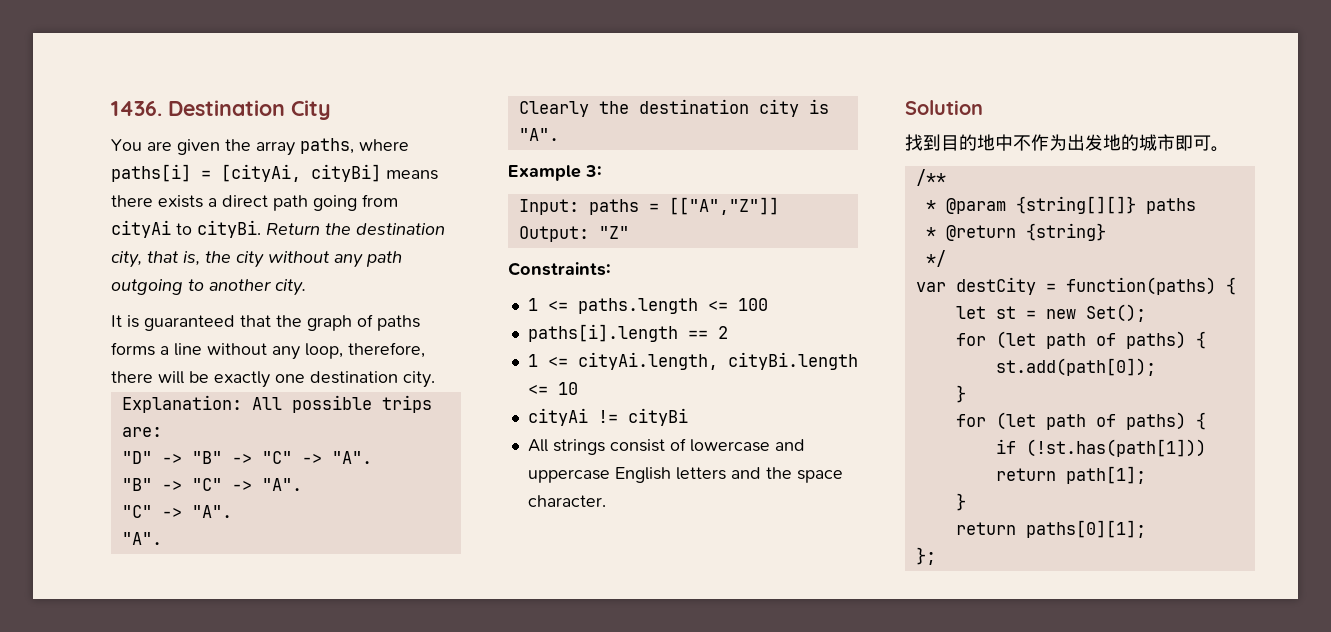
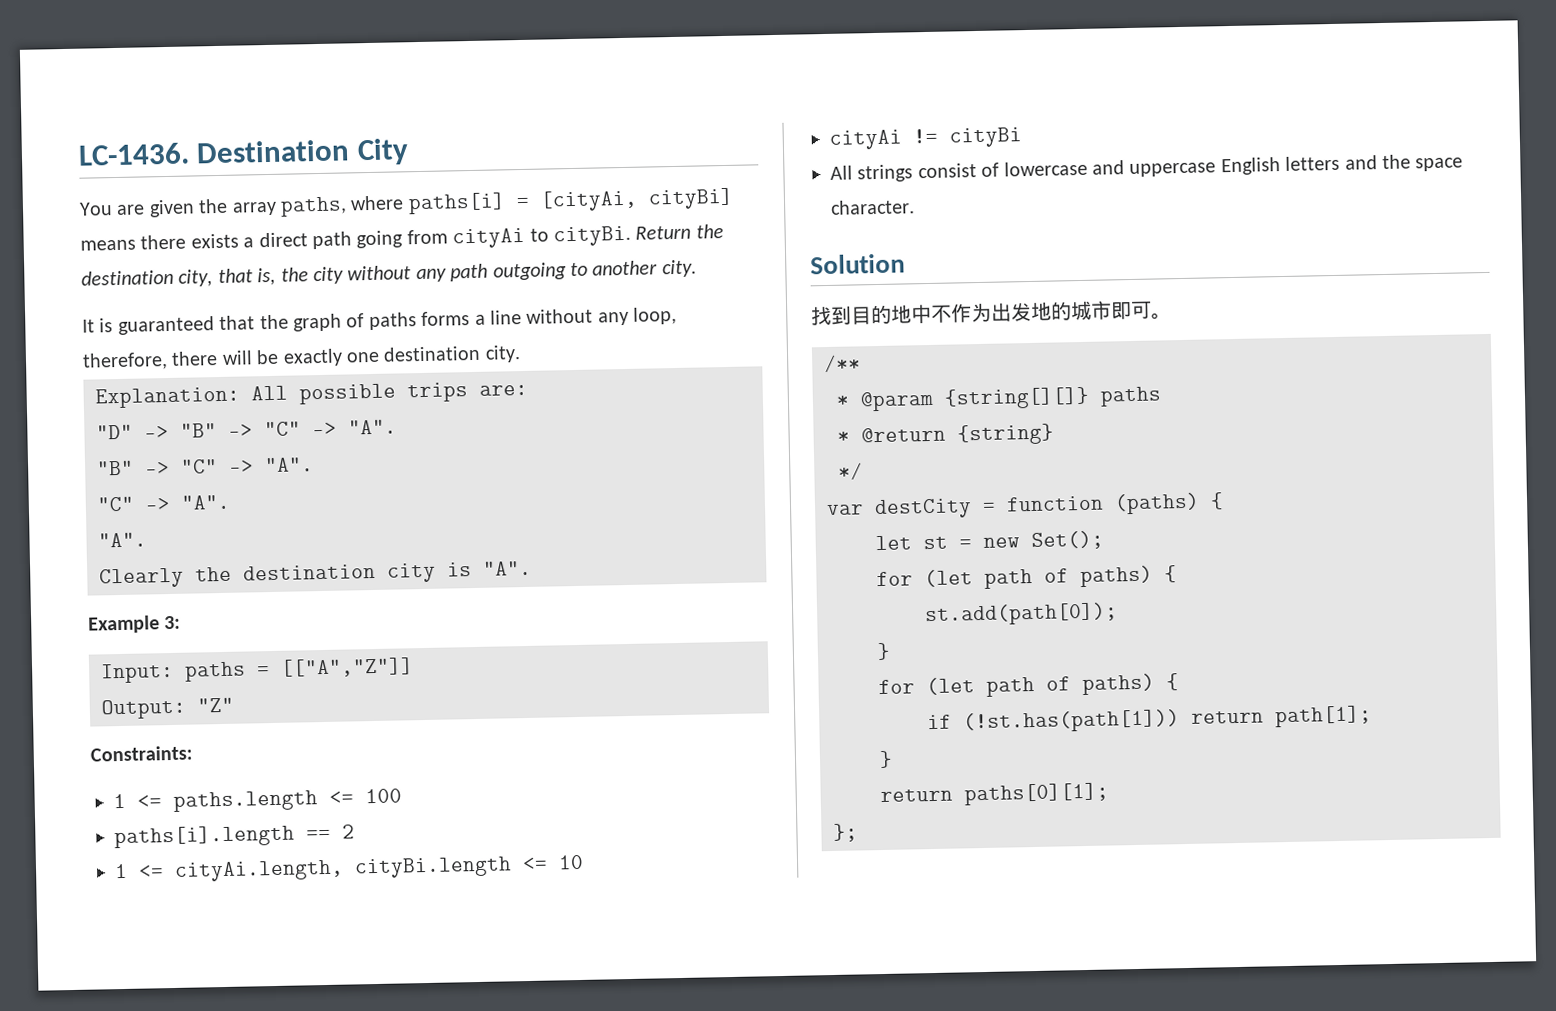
- 1436.
+ LC-1436.
- var destCity = function(paths) {
+ var destCity = function (paths) {

